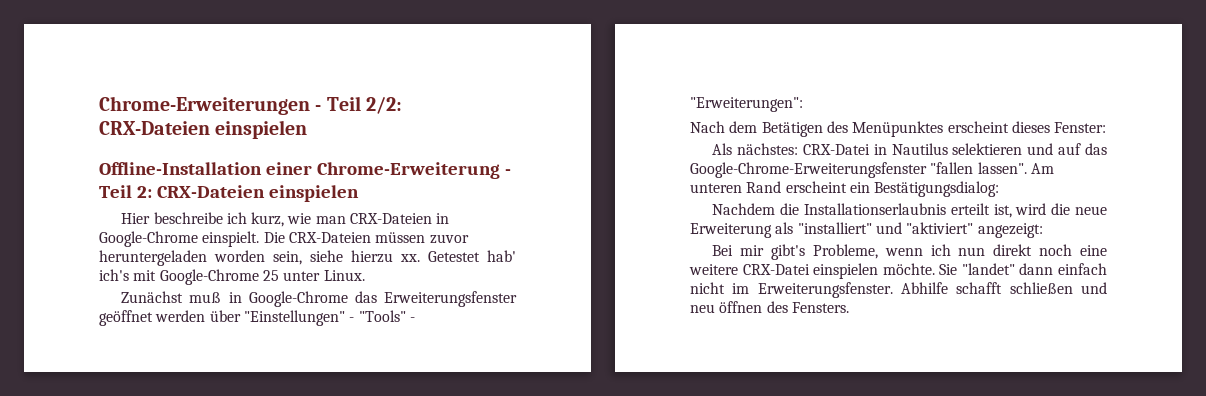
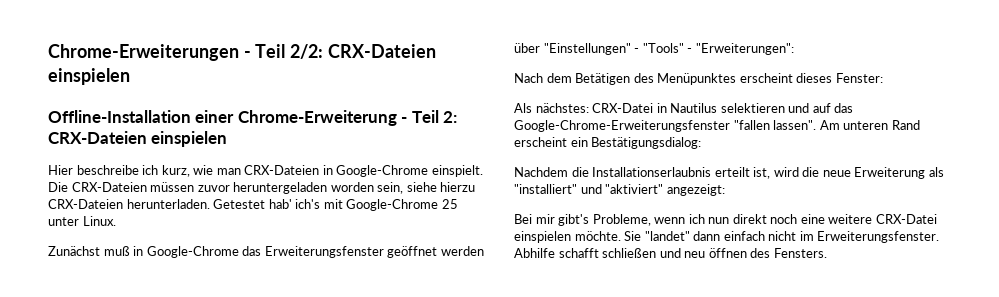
- Die CRX-Dateien müssen zuvor heruntergeladen worden sein, siehe hierzu xx.
+ Die CRX-Dateien müssen zuvor heruntergeladen worden sein, siehe hierzu CRX-Dateien herunterladen.

